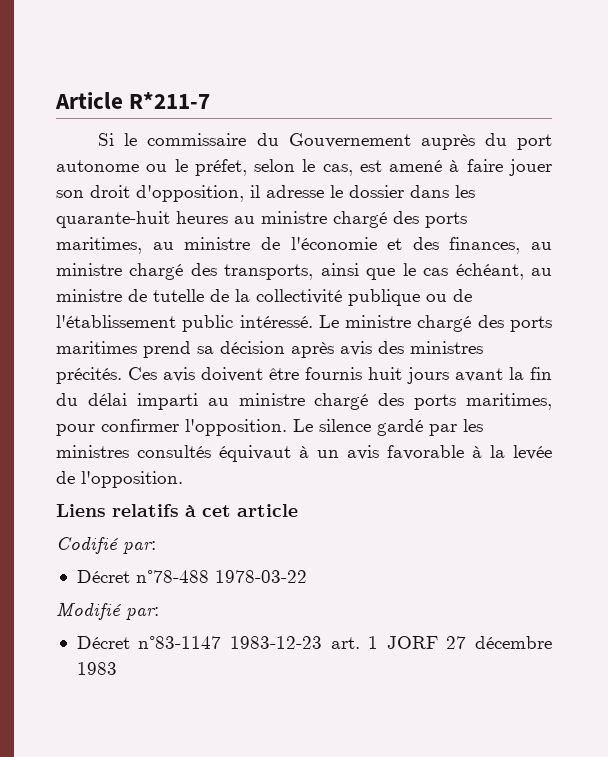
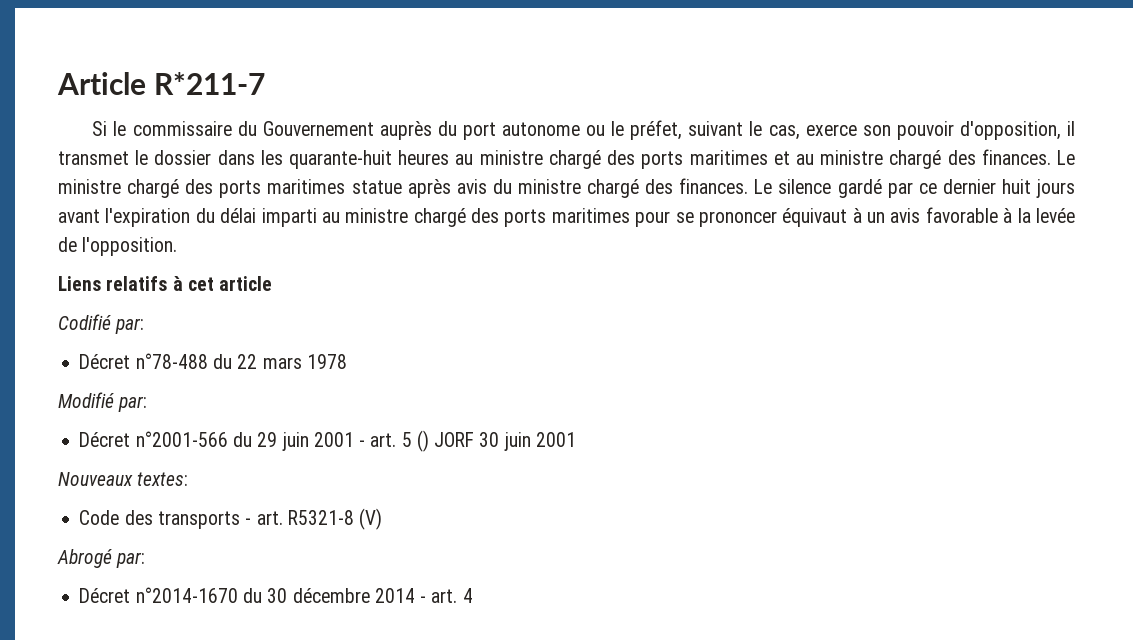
- Si le commissaire du Gouvernement auprès du port autonome ou le préfet, selon le cas, est amené à faire jouer son droit d'opposition, il adresse le dossier dans les quarante-huit heures au ministre chargé des ports maritimes, au ministre de l'économie et des finances, au ministre chargé des transports, ainsi que le cas échéant, au ministre de tutelle de la collectivité publique ou de l'établissement public intéressé.
+ Si le commissaire du Gouvernement auprès du port autonome ou le préfet, suivant le cas, exerce son pouvoir d'opposition, il transmet le dossier dans les quarante-huit heures au ministre chargé des ports maritimes et au ministre chargé des finances.
- Le ministre chargé des ports maritimes prend sa décision après avis des ministres précités. Ces avis doivent être fournis huit jours avant la fin du délai imparti au ministre chargé des ports maritimes, pour confirmer l'opposition. Le silence gardé par les ministres consultés équivaut à un avis favorable à la levée de l'opposition.
+ Le ministre chargé des ports maritimes statue après avis du ministre chargé des finances. Le silence gardé par ce dernier huit jours avant l'expiration du délai imparti au ministre chargé des ports maritimes pour se prononcer équivaut à un avis favorable à la levée de l'opposition.
- Décret n°78-488 1978-03-22
+ Décret n°78-488 du 22 mars 1978
- Décret n°83-1147 1983-12-23 art. 1 JORF 27 décembre 1983
+ Décret n°2001-566 du 29 juin 2001 - art. 5 () JORF 30 juin 2001
+ Nouveaux textes:
+ Code des transports - art. R5321-8 (V)
+ Abrogé par:
+ Décret n°2014-1670 du 30 décembre 2014 - art. 4

